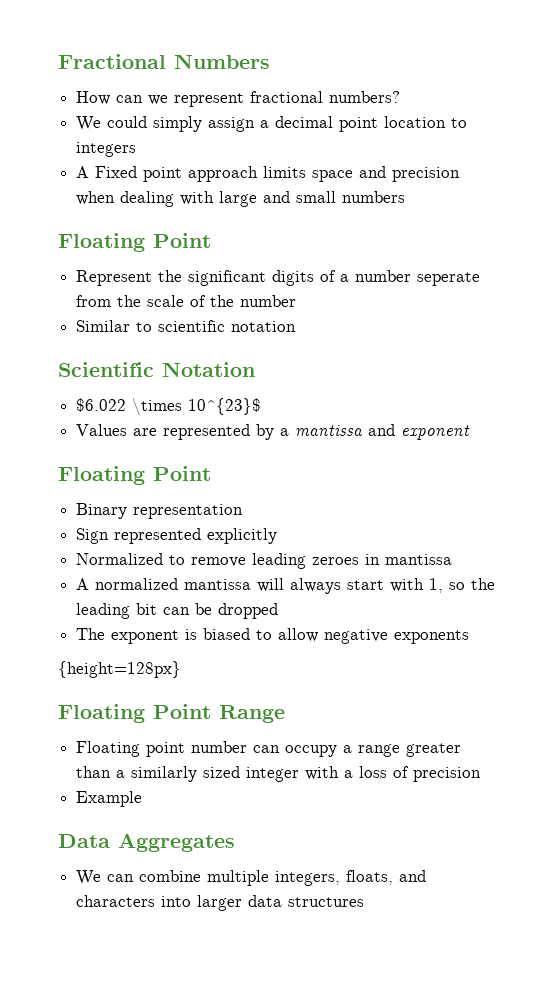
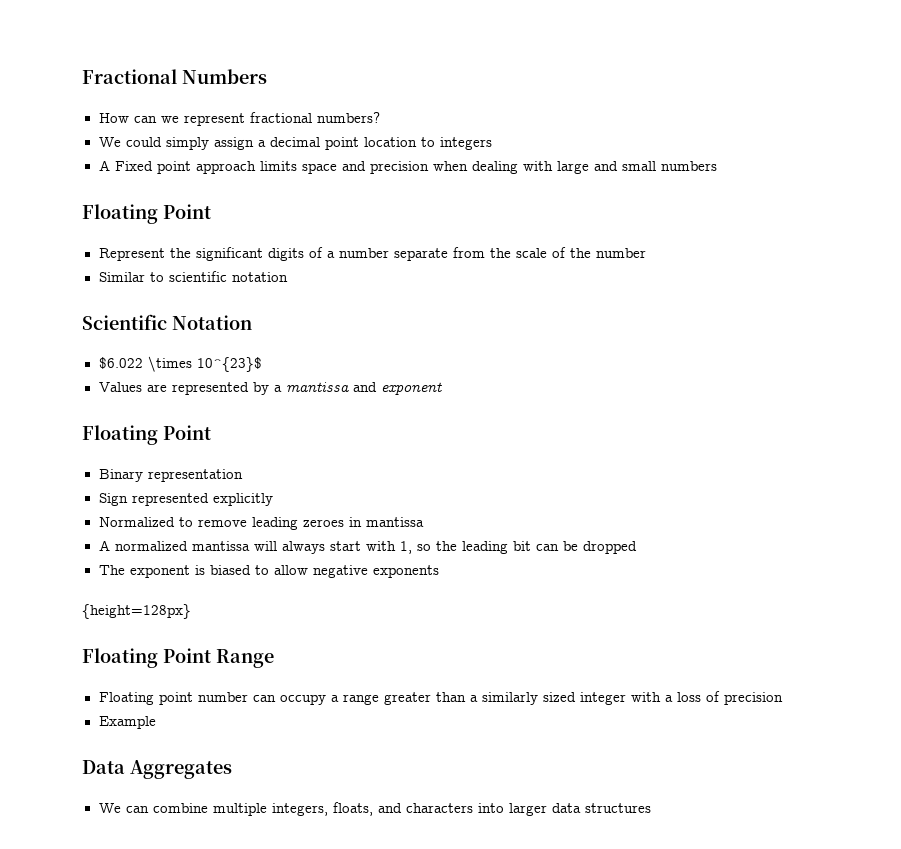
- Represent the significant digits of a number seperate from the scale of the number
+ Represent the significant digits of a number separate from the scale of the number

